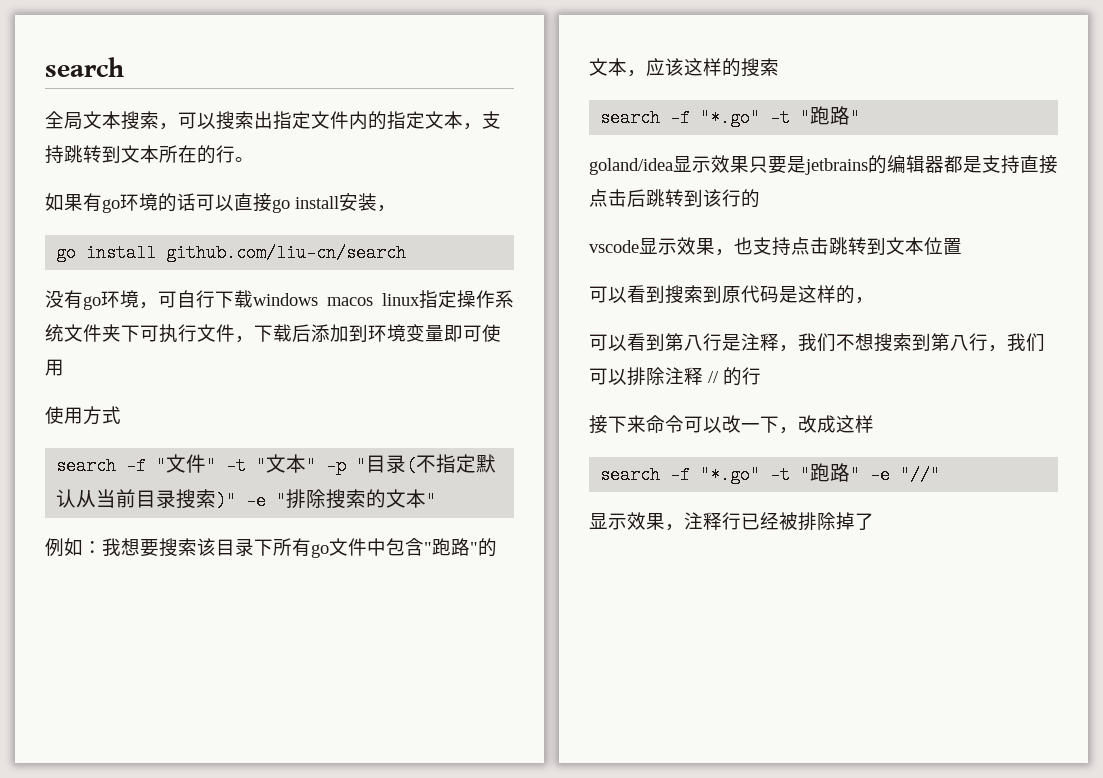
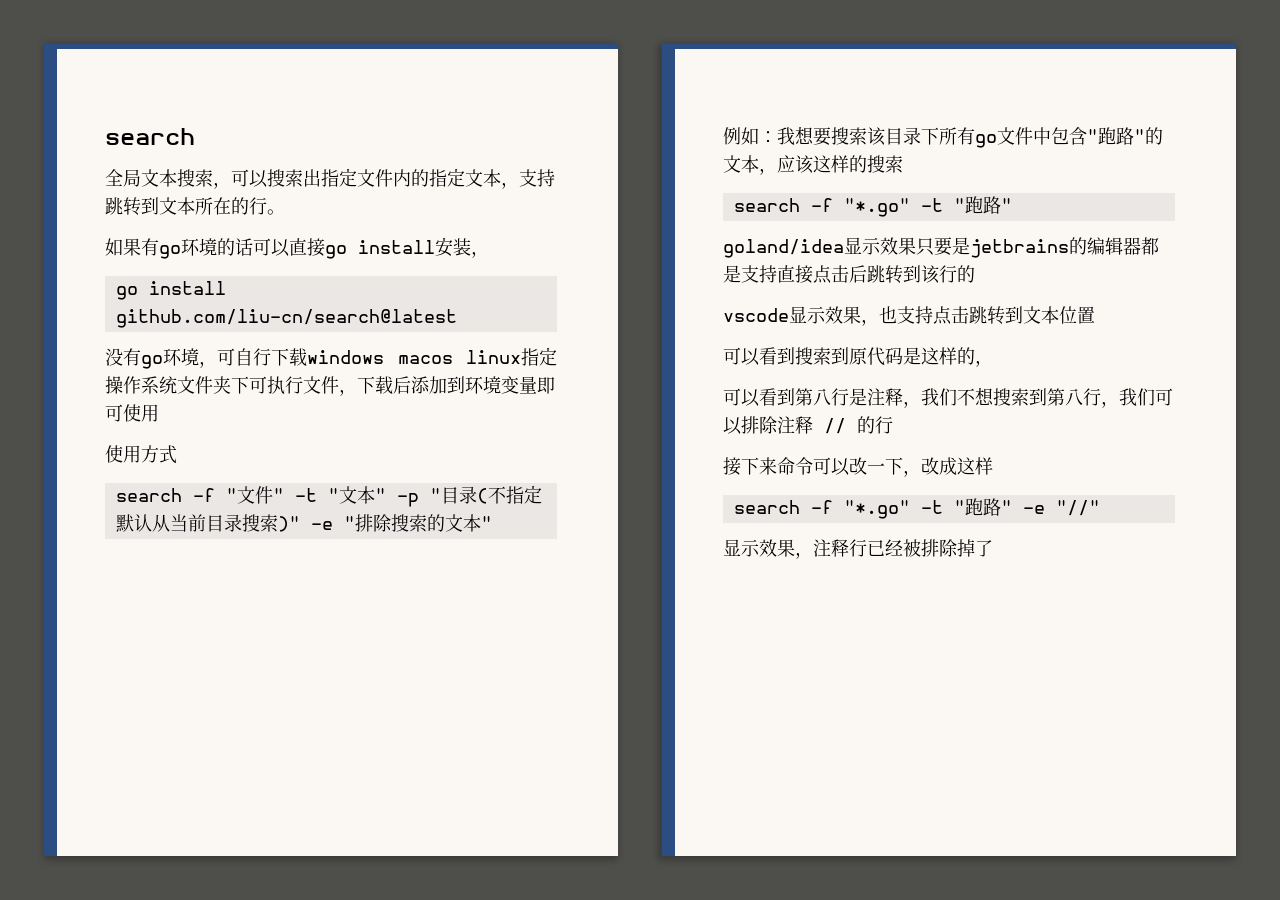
- go install github.com/liu-cn/search
+ go install github.com/liu-cn/search@latest

